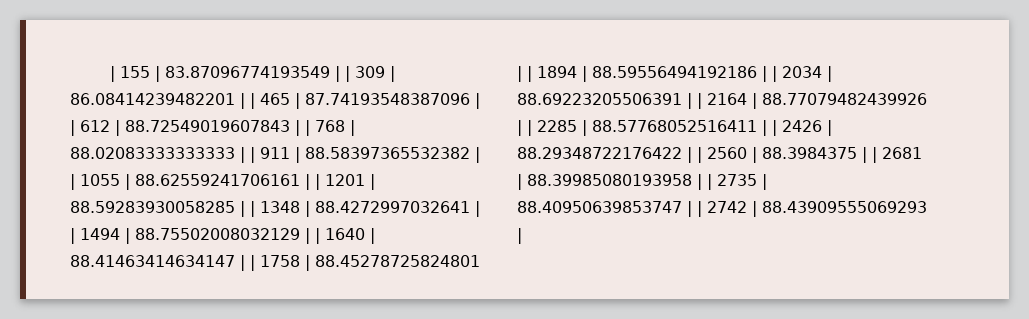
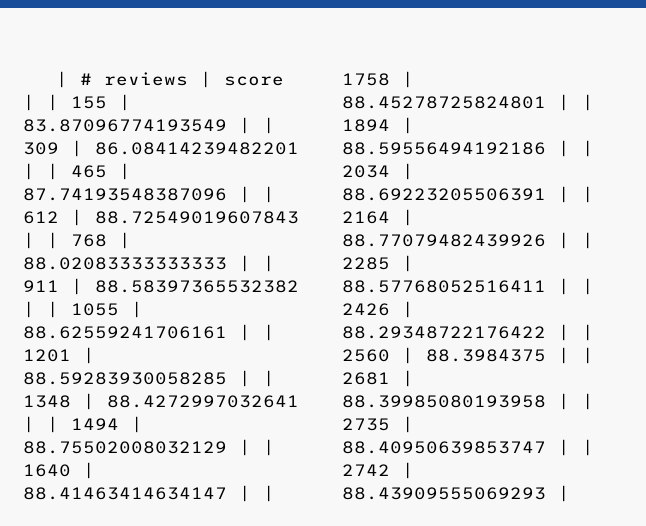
- | 155 | 83.87096774193549 | | 309 | 86.08414239482201 | | 465 | 87.74193548387096 | | 612 | 88.72549019607843 | | 768 | 88.02083333333333 | | 911 | 88.58397365532382 | | 1055 | 88.62559241706161 | | 1201 | 88.59283930058285 | | 1348 | 88.4272997032641 | | 1494 | 88.75502008032129 | | 1640 | 88.41463414634147 | | 1758 | 88.45278725824801 | | 1894 | 88.59556494192186 | | 2034 | 88.69223205506391 | | 2164 | 88.77079482439926 | | 2285 | 88.57768052516411 | | 2426 | 88.29348722176422 | | 2560 | 88.3984375 | | 2681 | 88.39985080193958 | | 2735 | 88.40950639853747 | | 2742 | 88.43909555069293 |
+ | # reviews | score | | 155 | 83.87096774193549 | | 309 | 86.08414239482201 | | 465 | 87.74193548387096 | | 612 | 88.72549019607843 | | 768 | 88.02083333333333 | | 911 | 88.58397365532382 | | 1055 | 88.62559241706161 | | 1201 | 88.59283930058285 | | 1348 | 88.4272997032641 | | 1494 | 88.75502008032129 | | 1640 | 88.41463414634147 | | 1758 | 88.45278725824801 | | 1894 | 88.59556494192186 | | 2034 | 88.69223205506391 | | 2164 | 88.77079482439926 | | 2285 | 88.57768052516411 | | 2426 | 88.29348722176422 | | 2560 | 88.3984375 | | 2681 | 88.39985080193958 | | 2735 | 88.40950639853747 | | 2742 | 88.43909555069293 |

